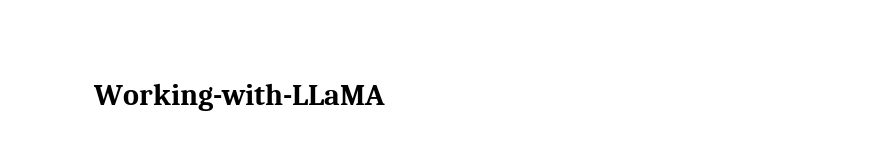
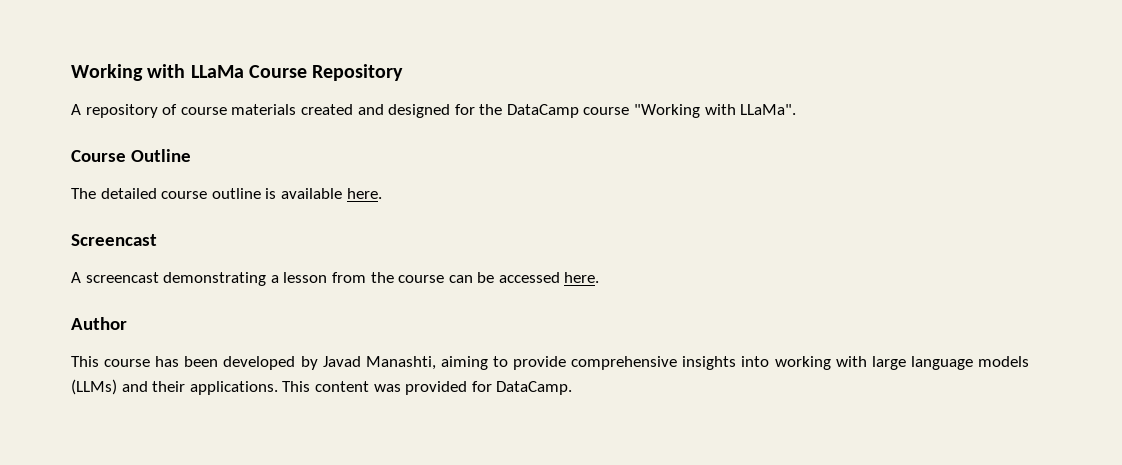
- Working-with-LLaMA
+ Working with LLaMa Course Repository
+ A repository of course materials created and designed for the DataCamp course "Working with LLaMa".
+ Course Outline
+ The detailed course outline is available here.
+ Screencast
+ A screencast demonstrating a lesson from the course can be accessed here.
+ Author
+ This course has been developed by Javad Manashti, aiming to provide comprehensive insights into working with large language models (LLMs) and their applications. This content was provided for DataCamp.

